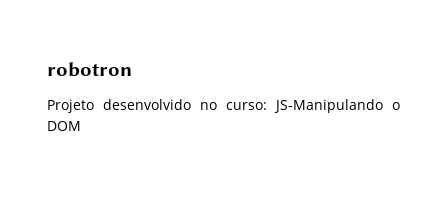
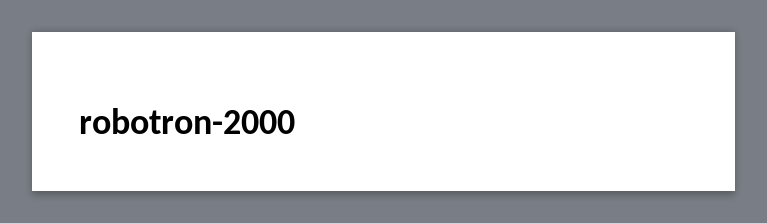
- robotron
- Projeto desenvolvido no curso: JS-Manipulando o DOM
+ robotron-2000

